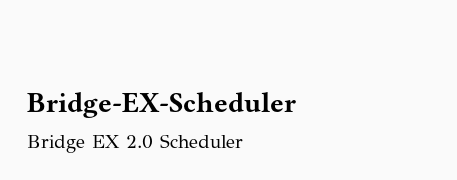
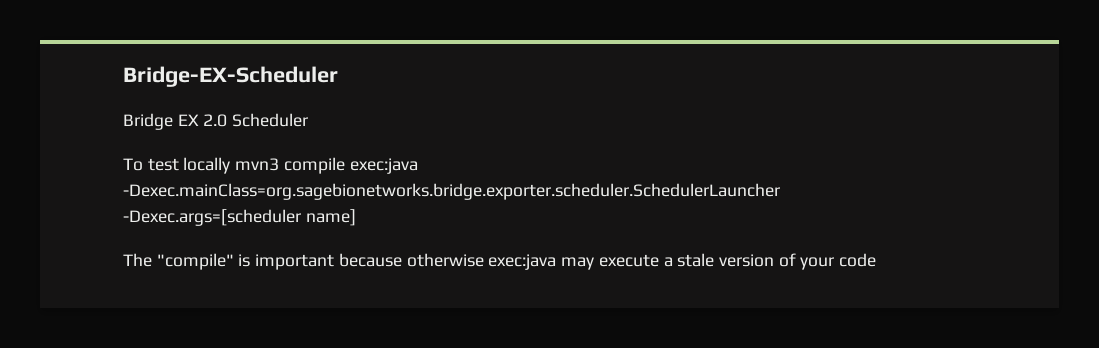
+ To test locally mvn3 compile exec:java -Dexec.mainClass=org.sagebionetworks.bridge.exporter.scheduler.SchedulerLauncher
+ -Dexec.args=[scheduler name]
+ The "compile" is important because otherwise exec:java may execute a stale version of your code

